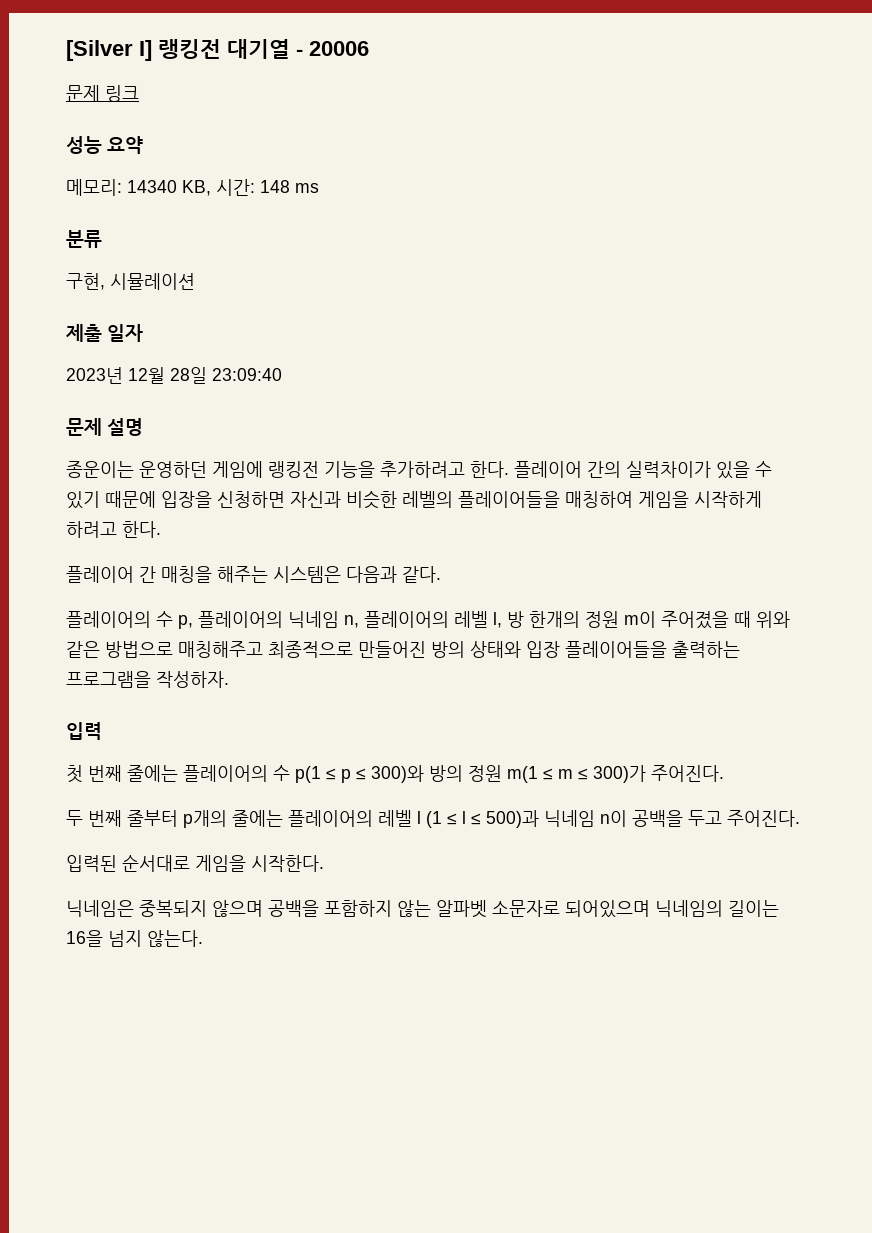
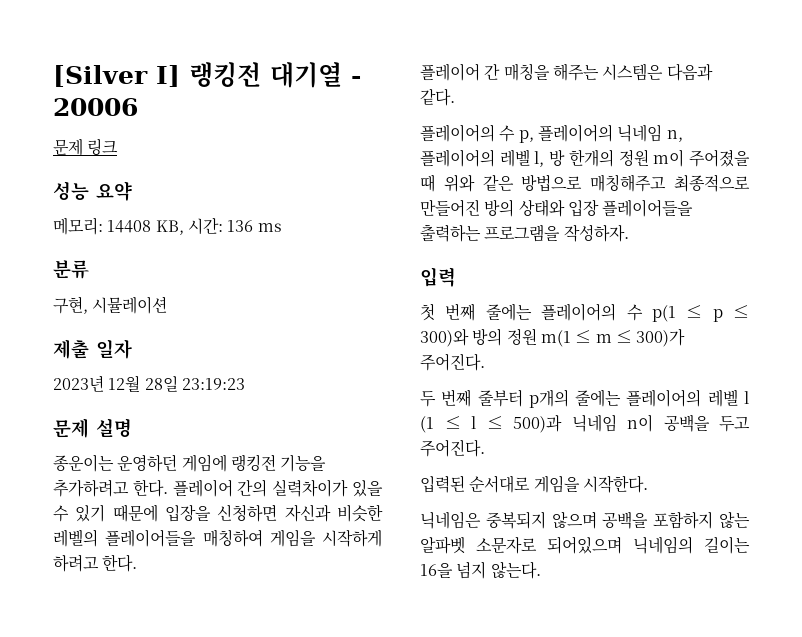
- 메모리: 14340 KB, 시간: 148 ms
+ 메모리: 14408 KB, 시간: 136 ms
- 2023년 12월 28일 23:09:40
+ 2023년 12월 28일 23:19:23

